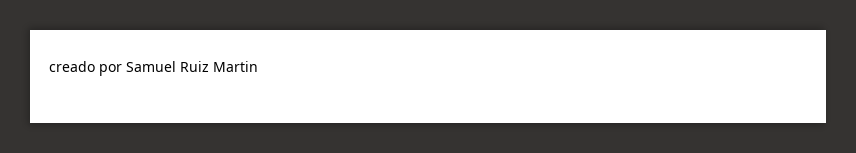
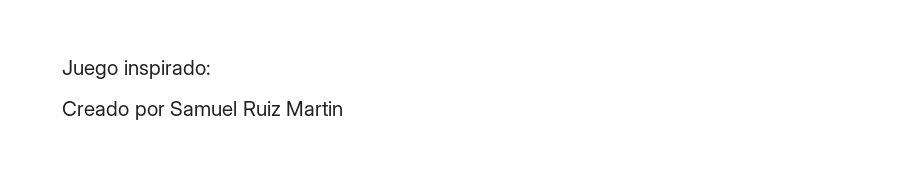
- creado por Samuel Ruiz Martin
+ Juego inspirado:
+ Creado por Samuel Ruiz Martin

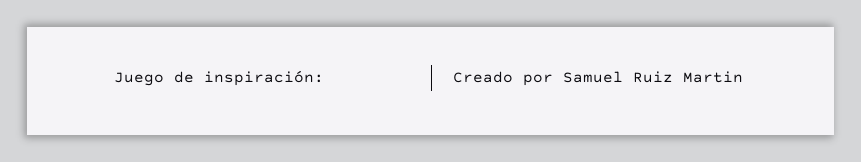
- Juego inspirado:
+ Juego de inspiración:

